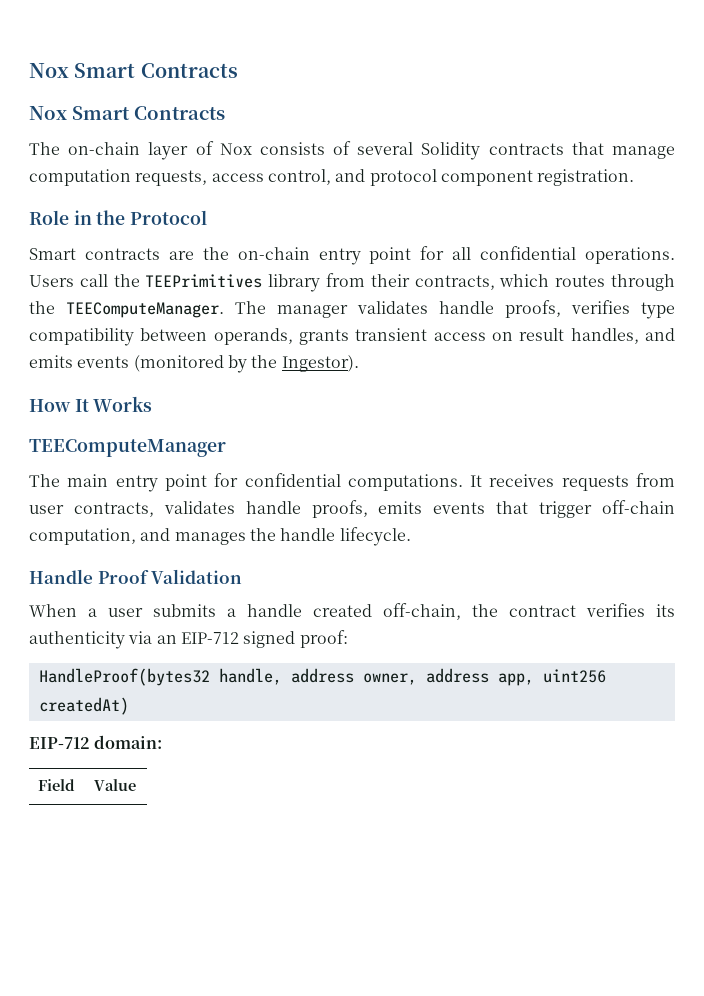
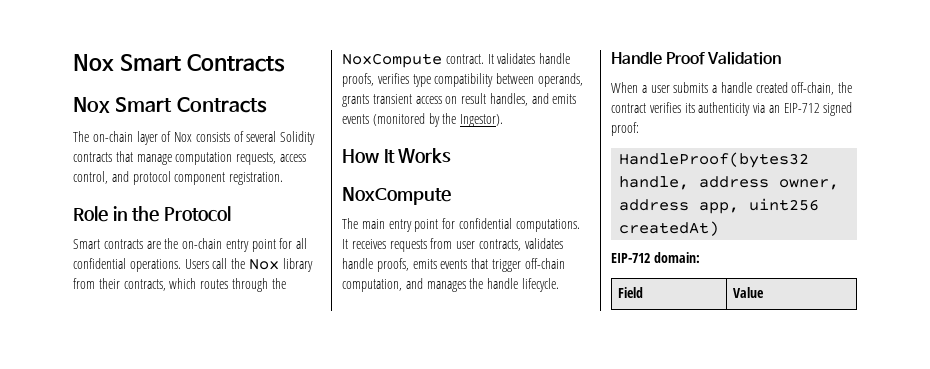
- Users call the TEEPrimitives library from their contracts, which routes through the TEEComputeManager. The manager validates handle proofs, verifies type compatibility between operands, grants transient access on result handles, and emits events (monitored by the Ingestor).
+ Users call the Nox library from their contracts, which routes through the NoxCompute contract. It validates handle proofs, verifies type compatibility between operands, grants transient access on result handles, and emits events (monitored by the Ingestor).
  How It Works
- TEEComputeManager
+ NoxCompute

